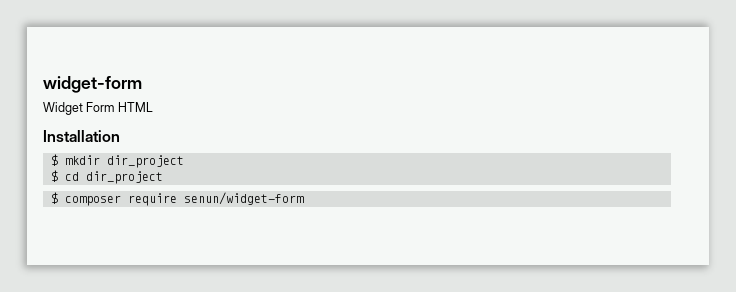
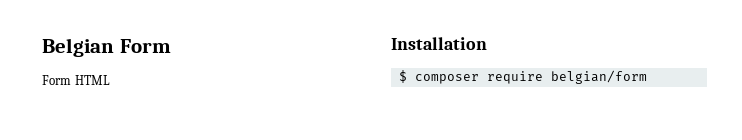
- widget-form
- Widget Form HTML
+ Belgian Form
+ Form HTML
- $ mkdir dir_project
- $ cd dir_project
- $ composer require senun/widget-form
+ $ composer require belgian/form

